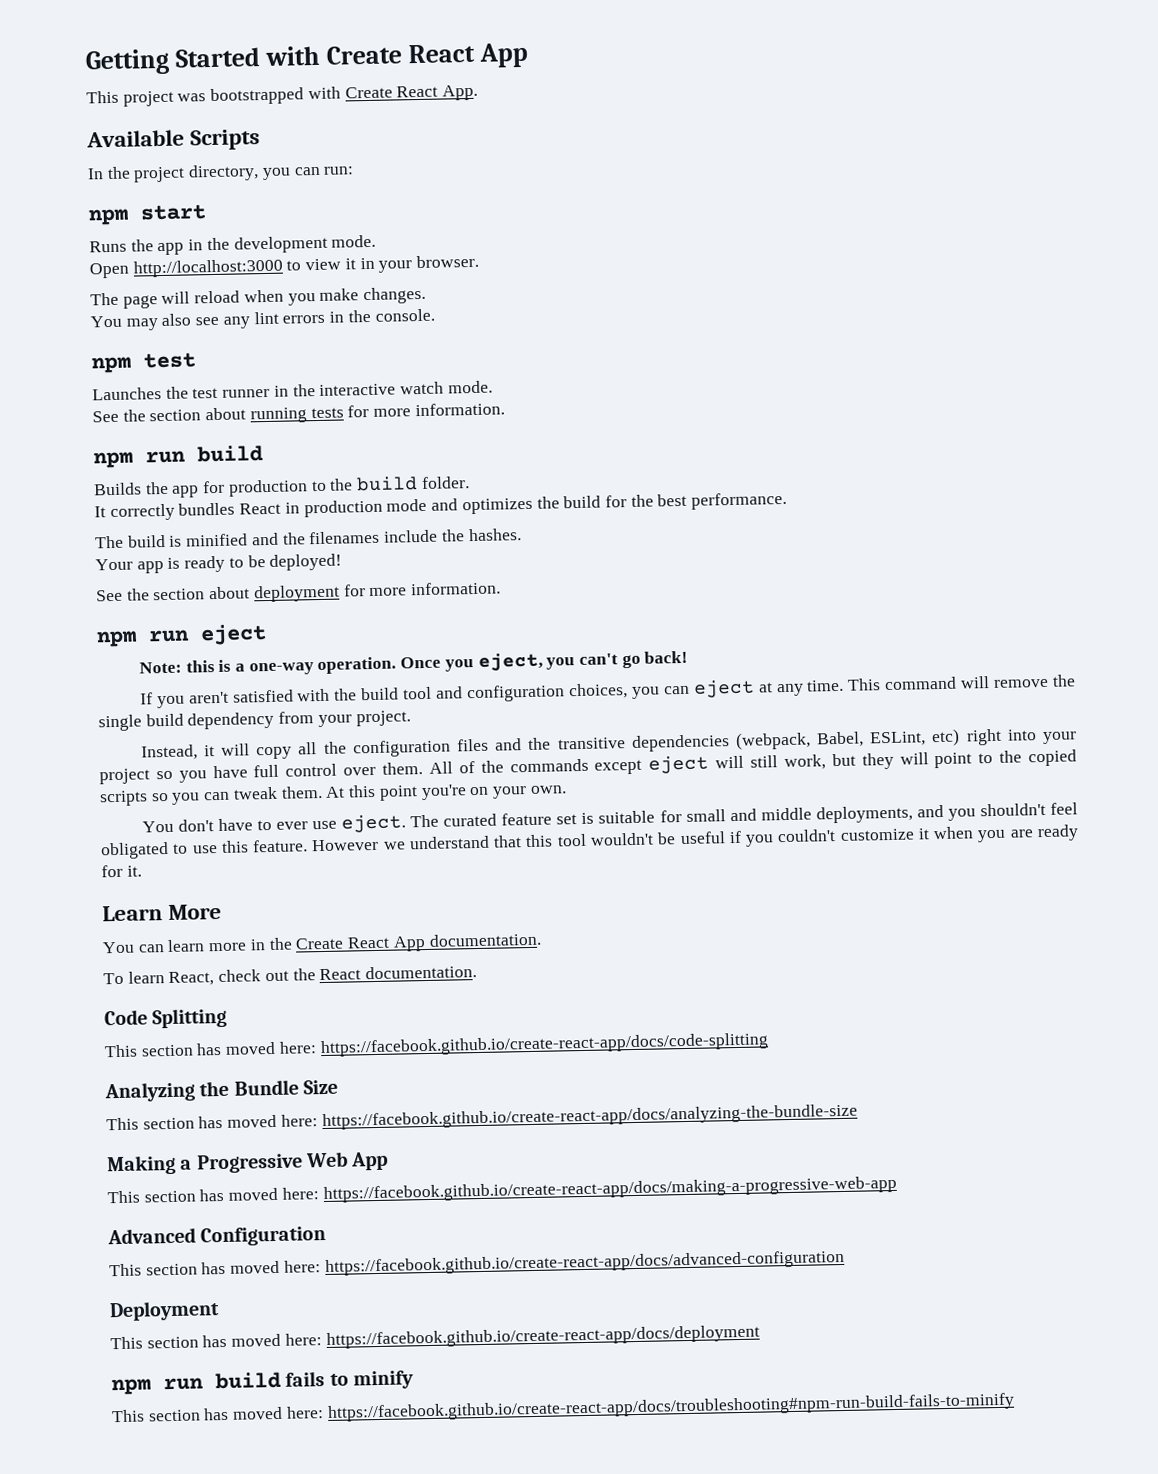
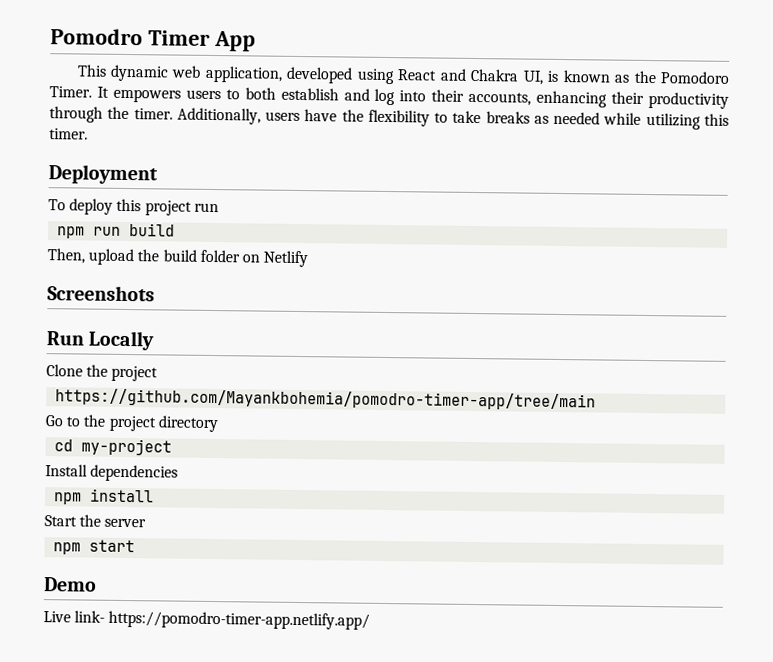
- Getting Started with Create React App
- This project was bootstrapped with Create React App.
- Available Scripts
- In the project directory, you can run:
+ Pomodro Timer App
+ This dynamic web application, developed using React and Chakra UI, is known as the Pomodoro Timer. It empowers users to both establish and log into their accounts, enhancing their productivity through the timer. Additionally, users have the flexibility to take breaks as needed while utilizing this timer.
+ Deployment
+ To deploy this project run
+ npm run build
+ Then, upload the build folder on Netlify
+ Screenshots
+ Run Locally
+ Clone the project
+ https://github.com/Mayankbohemia/pomodro-timer-app/tree/main
+ Go to the project directory
+ cd my-project
+ Install dependencies
+ npm install
+ Start the server
  npm start
- Runs the app in the development mode.
- Open http://localhost:3000 to view it in your browser.
- The page will reload when you make changes.
- You may also see any lint errors in the console.
- npm test
- Launches the test runner in the interactive watch mode.
- See the section about running tests for more information.
- npm run build
- Builds the app for production to the build folder.
- It correctly bundles React in production mode and optimizes the build for the best performance.
- The build is minified and the filenames include the hashes.
- Your app is ready to be deployed!
- See the section about deployment for more information.
- npm run eject
- Note: this is a one-way operation. Once you eject, you can't go back!
- If you aren't satisfied with the build tool and configuration choices, you can eject at any time. This command will remove the single build dependency from your project.
- Instead, it will copy all the configuration files and the transitive dependencies (webpack, Babel, ESLint, etc) right into your project so you have full control over them. All of the commands except eject will still work, but they will point to the copied scripts so you can tweak them. At this point you're on your own.
- You don't have to ever use eject. The curated feature set is suitable for small and middle deployments, and you shouldn't feel obligated to use this feature. However we understand that this tool wouldn't be useful if you couldn't customize it when you are ready for it.
- Learn More
- You can learn more in the Create React App documentation.
- To learn React, check out the React documentation.
- Code Splitting
- This section has moved here: https://facebook.github.io/create-react-app/docs/code-splitting
- Analyzing the Bundle Size
- This section has moved here: https://facebook.github.io/create-react-app/docs/analyzing-the-bundle-size
- Making a Progressive Web App
- This section has moved here: https://facebook.github.io/create-react-app/docs/making-a-progressive-web-app
- Advanced Configuration
- This section has moved here: https://facebook.github.io/create-react-app/docs/advanced-configuration
- Deployment
- This section has moved here: https://facebook.github.io/create-react-app/docs/deployment
- npm run build fails to minify
- This section has moved here: https://facebook.github.io/create-react-app/docs/troubleshooting#npm-run-build-fails-to-minify
+ Demo
+ Live link- https://pomodro-timer-app.netlify.app/

